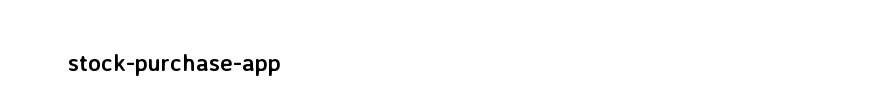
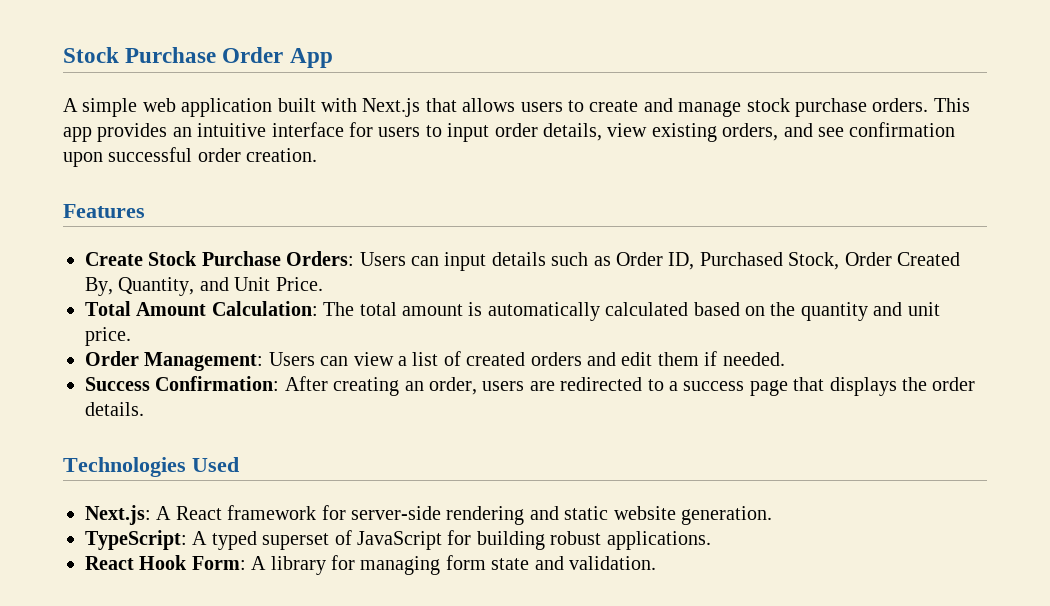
- stock-purchase-app
+ Stock Purchase Order App
+ A simple web application built with Next.js that allows users to create and manage stock purchase orders. This app provides an intuitive interface for users to input order details, view existing orders, and see confirmation upon successful order creation.
+ Features
+ Create Stock Purchase Orders: Users can input details such as Order ID, Purchased Stock, Order Created By, Quantity, and Unit Price.
+ Total Amount Calculation: The total amount is automatically calculated based on the quantity and unit price.
+ Order Management: Users can view a list of created orders and edit them if needed.
+ Success Confirmation: After creating an order, users are redirected to a success page that displays the order details.
+ Technologies Used
+ Next.js: A React framework for server-side rendering and static website generation.
+ TypeScript: A typed superset of JavaScript for building robust applications.
+ React Hook Form: A library for managing form state and validation.

